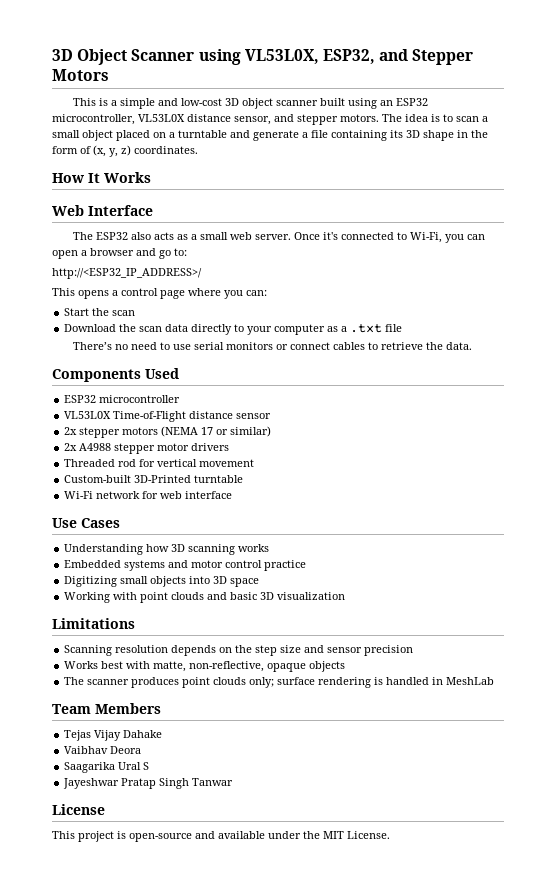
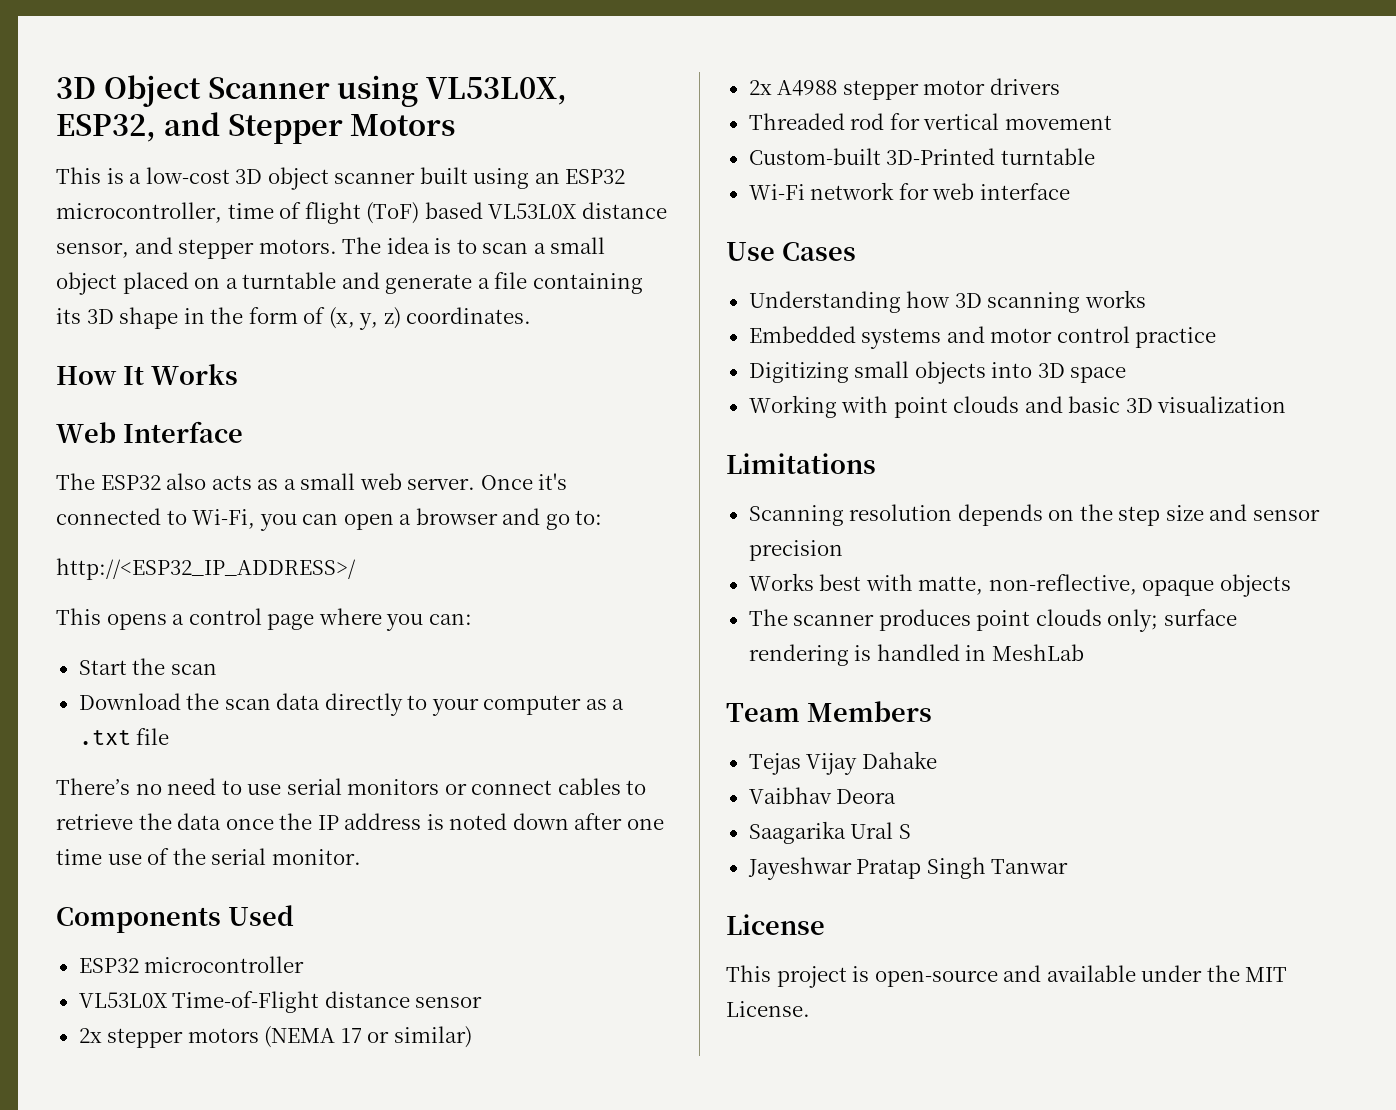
- This is a simple and low-cost 3D object scanner built using an ESP32 microcontroller, VL53L0X distance sensor, and stepper motors.
+ This is a low-cost 3D object scanner built using an ESP32 microcontroller, time of flight (ToF) based VL53L0X distance sensor, and stepper motors.
- There’s no need to use serial monitors or connect cables to retrieve the data.
+ There’s no need to use serial monitors or connect cables to retrieve the data once the IP address is noted down after one time use of the serial monitor.

